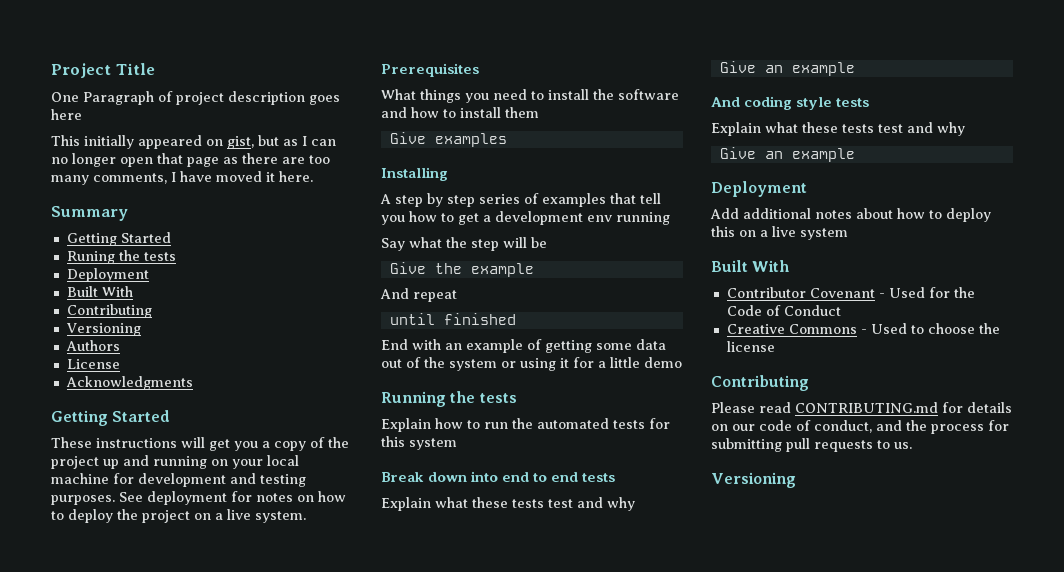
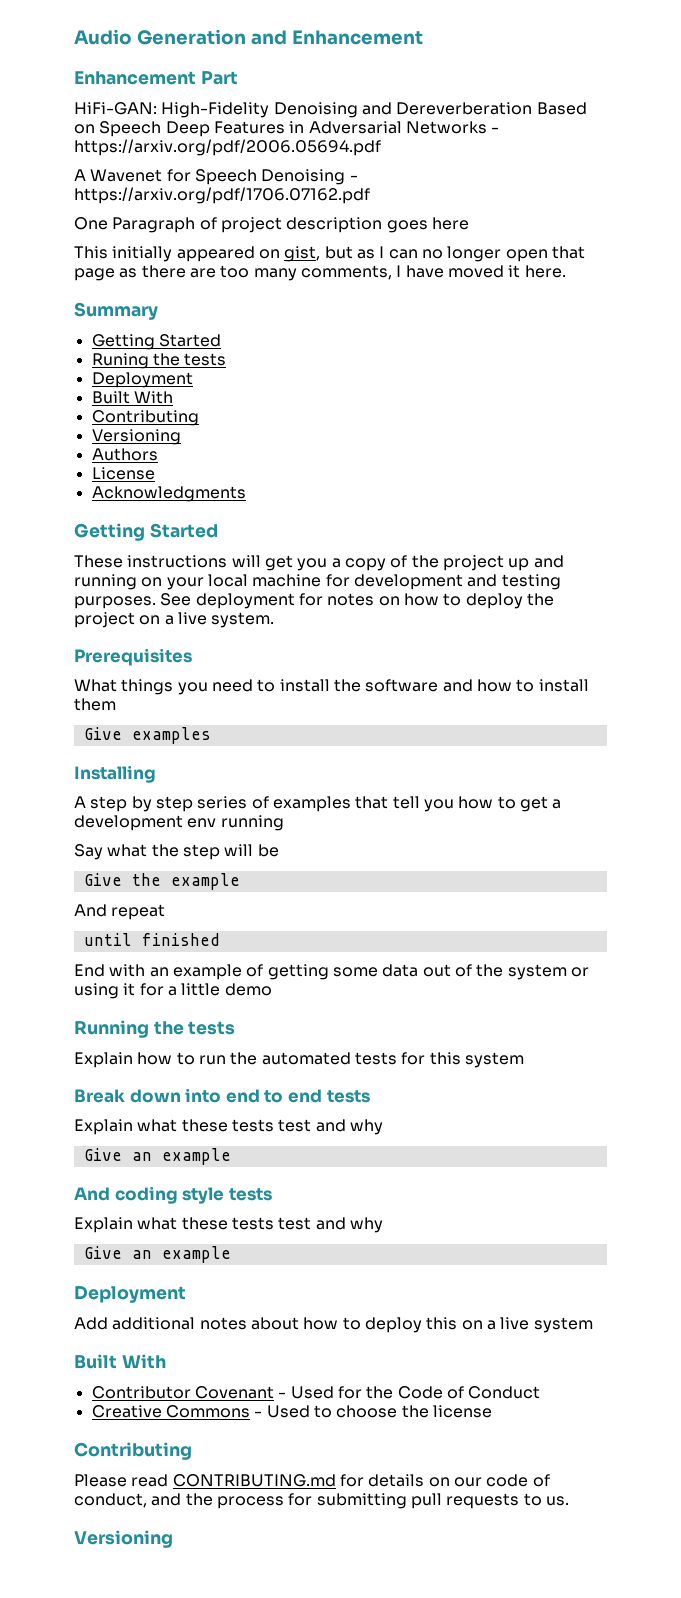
- Project Title
+ Audio Generation and Enhancement
+ Enhancement Part
+ HiFi-GAN: High-Fidelity Denoising and Dereverberation Based on Speech Deep Features in Adversarial Networks - https://arxiv.org/pdf/2006.05694.pdf
+ A Wavenet for Speech Denoising - https://arxiv.org/pdf/1706.07162.pdf

